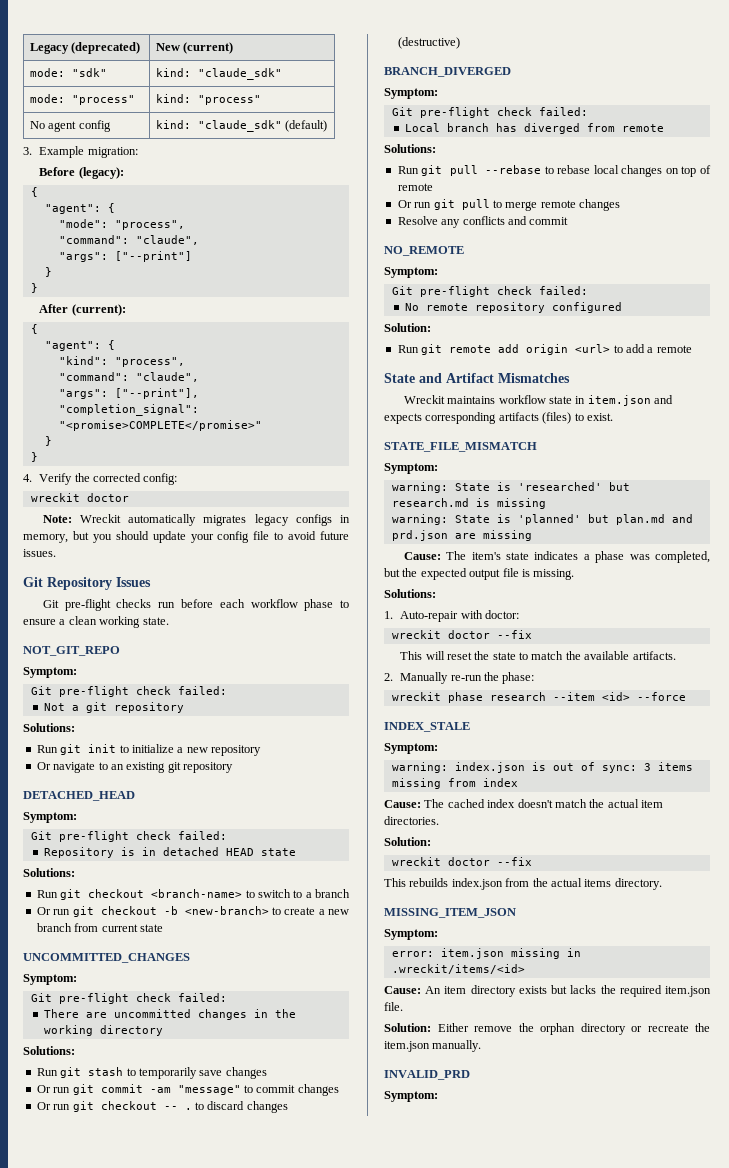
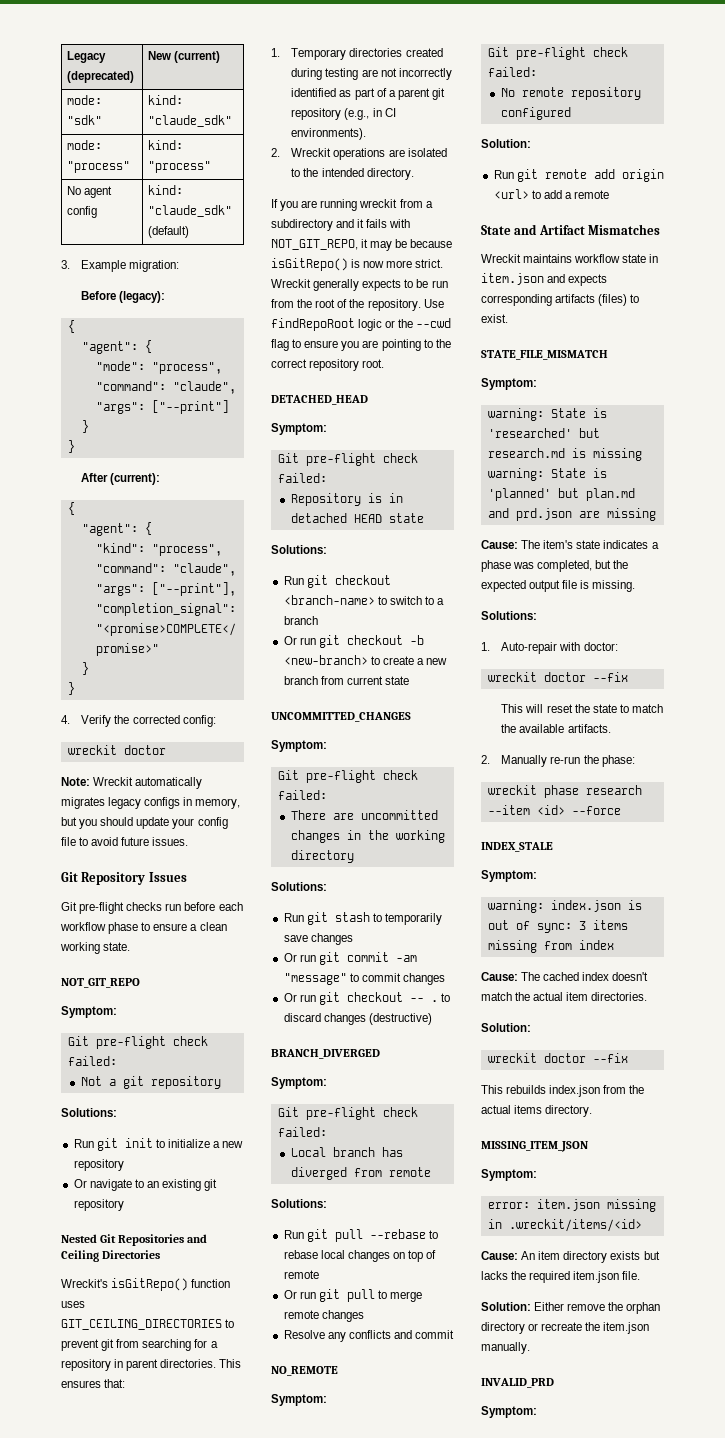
+ Nested Git Repositories and Ceiling Directories
+ Wreckit's isGitRepo() function uses GIT_CEILING_DIRECTORIES to prevent git from searching for a repository in parent directories. This ensures that:
+ 1. Temporary directories created during testing are not incorrectly identified as part of a parent git repository (e.g., in CI environments).
+ 2. Wreckit operations are isolated to the intended directory.
+ If you are running wreckit from a subdirectory and it fails with NOT_GIT_REPO, it may be because isGitRepo() is now more strict. Wreckit generally expects to be run from the root of the repository. Use findRepoRoot logic or the --cwd flag to ensure you are pointing to the correct repository root.

